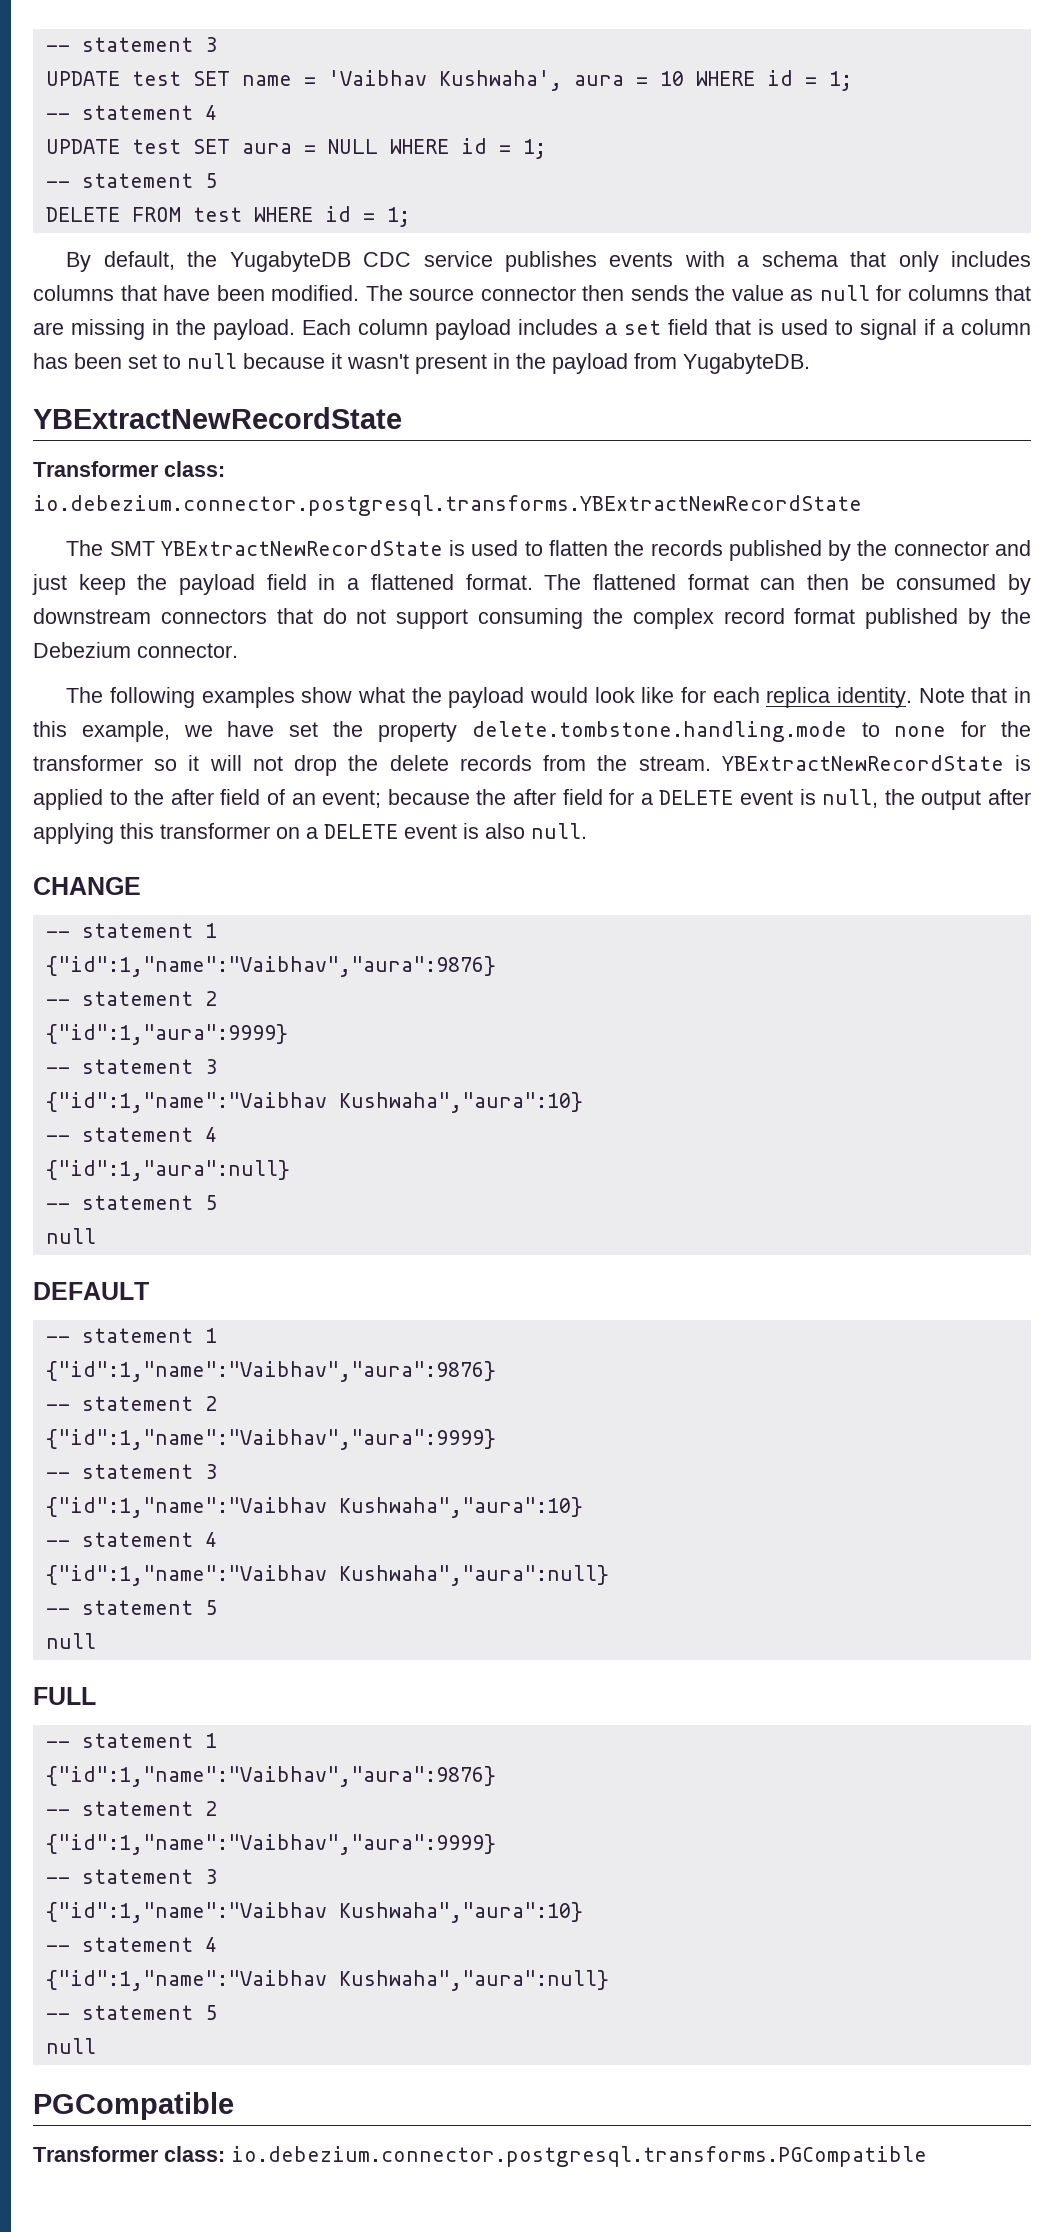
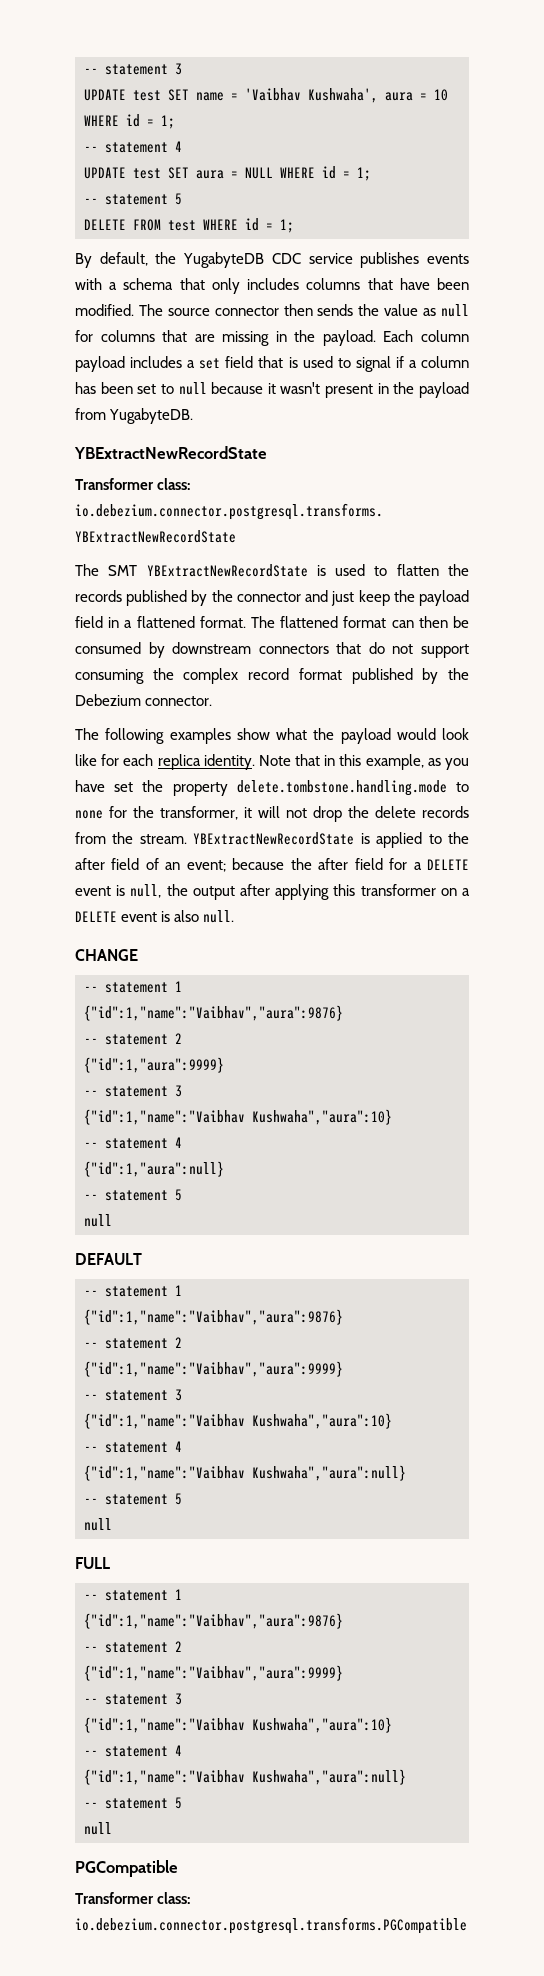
- Note that in this example, we have set the property delete.tombstone.handling.mode to none for the transformer so it will not drop the delete records from the stream.
+ Note that in this example, as you have set the property delete.tombstone.handling.mode to none for the transformer, it will not drop the delete records from the stream.

